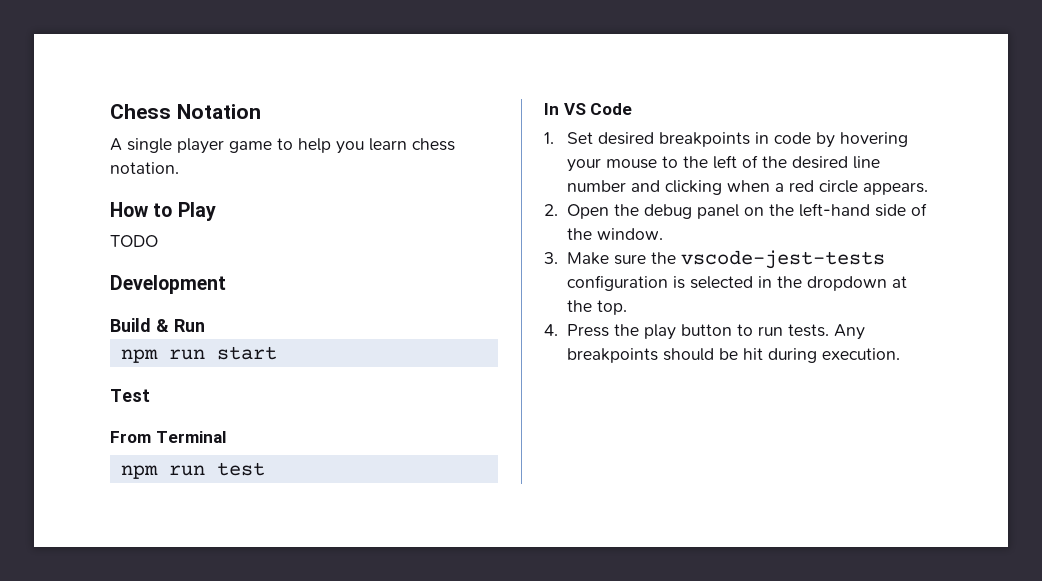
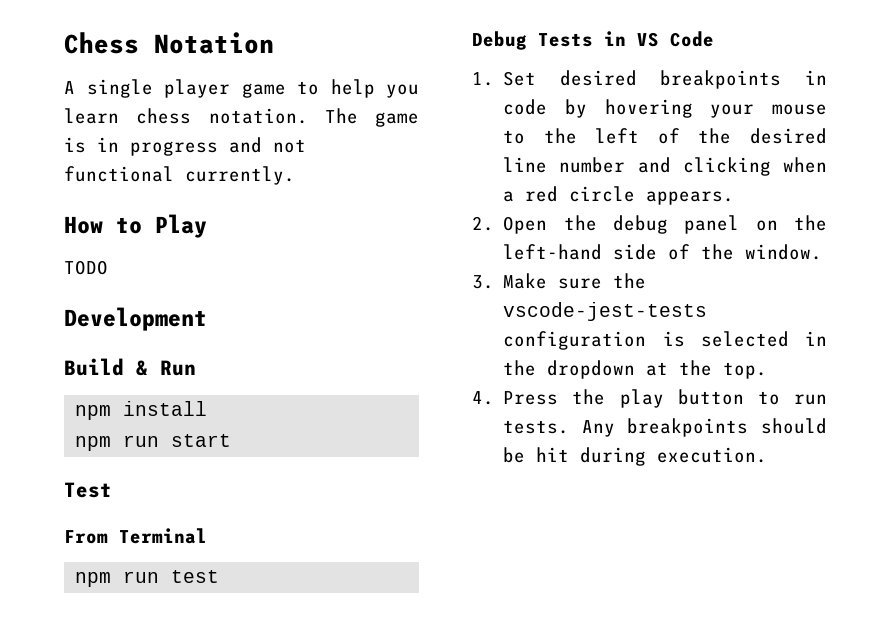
+ The game is in progress and not functional currently.
+ npm install
- In VS Code
+ Debug Tests in VS Code

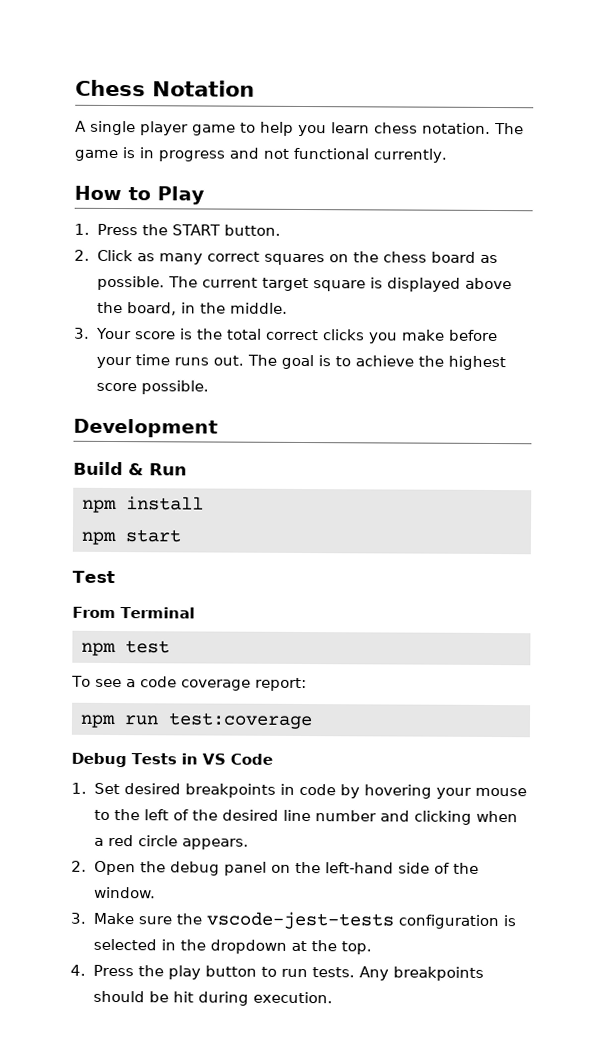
- TODO
+ 1. Press the START button.
+ 2. Click as many correct squares on the chess board as possible. The current target square is displayed above the board, in the middle.
+ 3. Your score is the total correct clicks you make before your time runs out. The goal is to achieve the highest score possible.
- npm run start
+ npm start
- npm run test
+ npm test
+ To see a code coverage report:
+ npm run test:coverage

